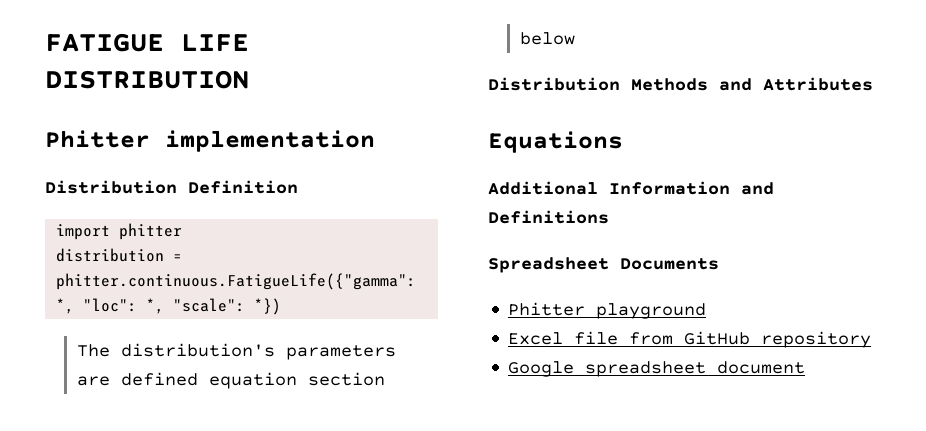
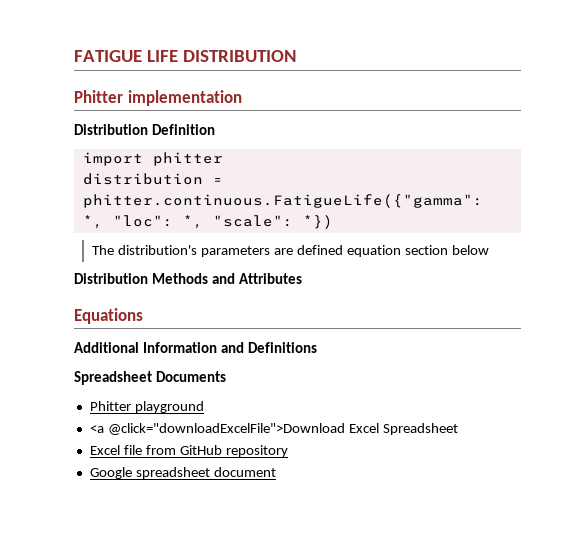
+ <a @click="downloadExcelFile">Download Excel Spreadsheet

